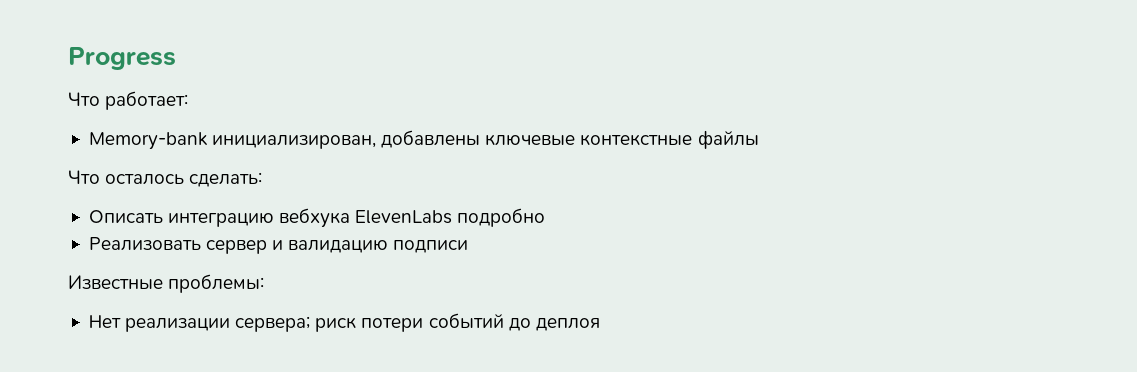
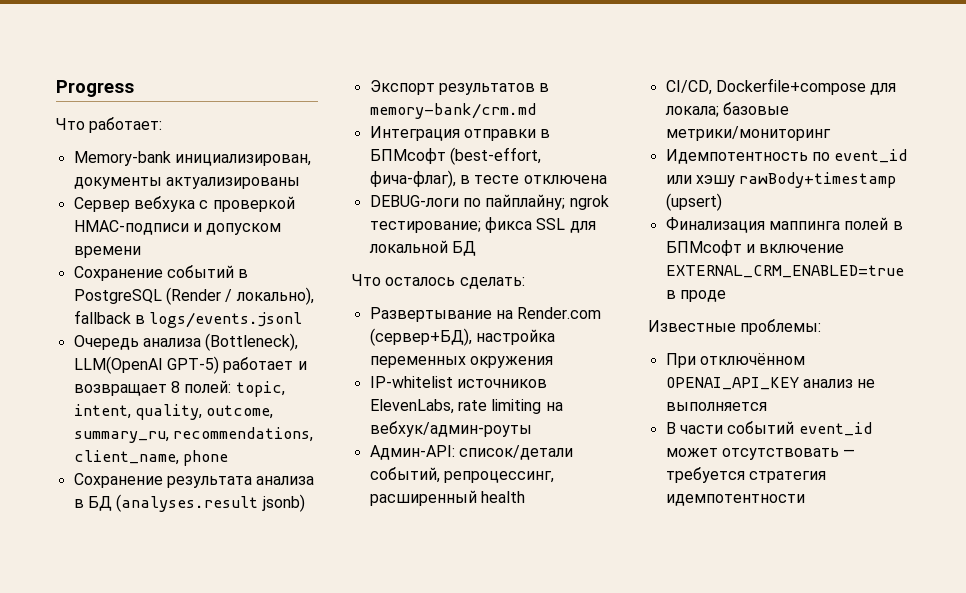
- Memory-bank инициализирован, добавлены ключевые контекстные файлы
+ Memory-bank инициализирован, документы актуализированы
+ Сервер вебхука с проверкой HMAC-подписи и допуском времени
+ Сохранение событий в PostgreSQL (Render / локально), fallback в logs/events.jsonl
+ Очередь анализа (Bottleneck), LLM(OpenAI GPT-5) работает и возвращает 8 полей: topic, intent, quality, outcome, summary_ru, recommendations, client_name, phone
+ Сохранение результата анализа в БД (analyses.result jsonb)
+ Экспорт результатов в memory-bank/crm.md
+ Интеграция отправки в БПМсофт (best‑effort, фича‑флаг), в тесте отключена
+ DEBUG‑логи по пайплайну; ngrok тестирование; фикса SSL для локальной БД
  Что осталось сделать:
- Описать интеграцию вебхука ElevenLabs подробно
- Реализовать сервер и валидацию подписи
+ Развертывание на Render.com (сервер+БД), настройка переменных окружения
+ IP‑whitelist источников ElevenLabs, rate limiting на вебхук/админ‑роуты
+ Админ‑API: список/детали событий, репроцессинг, расширенный health
+ CI/CD, Dockerfile+compose для локала; базовые метрики/мониторинг
+ Идемпотентность по event_id или хэшу rawBody+timestamp (upsert)
+ Финализация маппинга полей в БПМсофт и включение EXTERNAL_CRM_ENABLED=true в проде
  Известные проблемы:
- Нет реализации сервера; риск потери событий до деплоя
+ При отключённом OPENAI_API_KEY анализ не выполняется
+ В части событий event_id может отсутствовать — требуется стратегия идемпотентности

